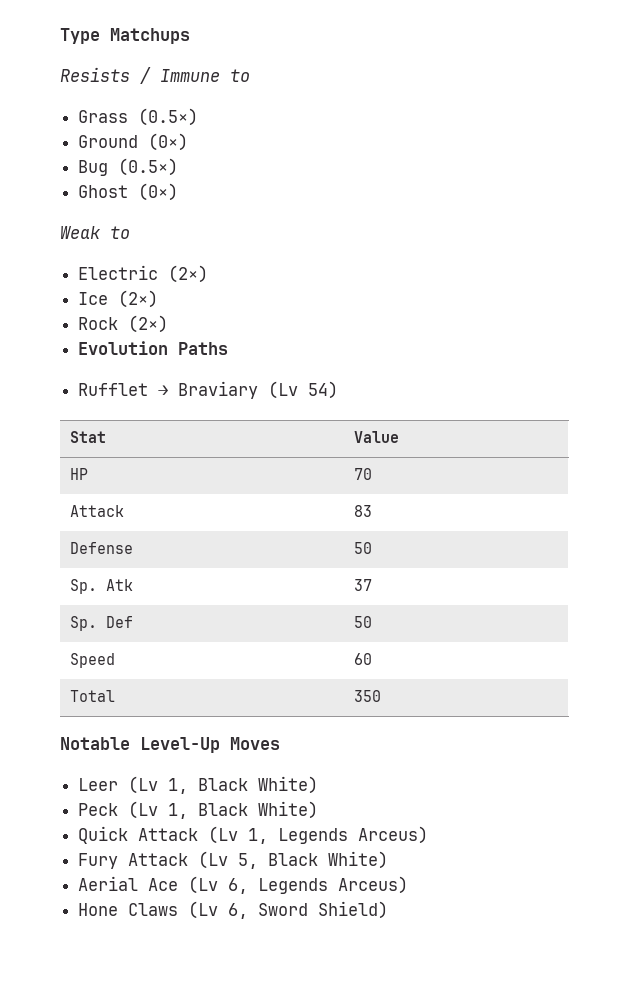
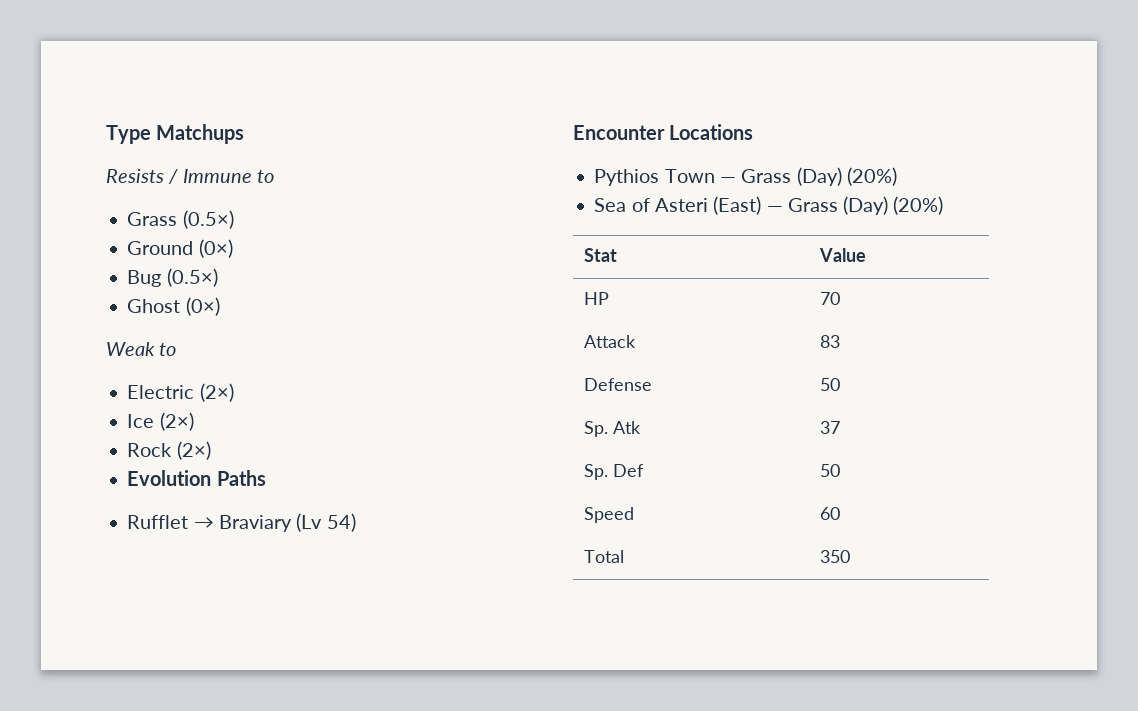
+ Encounter Locations
+ Pythios Town — Grass (Day) (20%)
+ Sea of Asteri (East) — Grass (Day) (20%)
- Notable Level-Up Moves
- Leer (Lv 1, Black White)
- Peck (Lv 1, Black White)
- Quick Attack (Lv 1, Legends Arceus)
- Fury Attack (Lv 5, Black White)
- Aerial Ace (Lv 6, Legends Arceus)
- Hone Claws (Lv 6, Sword Shield)

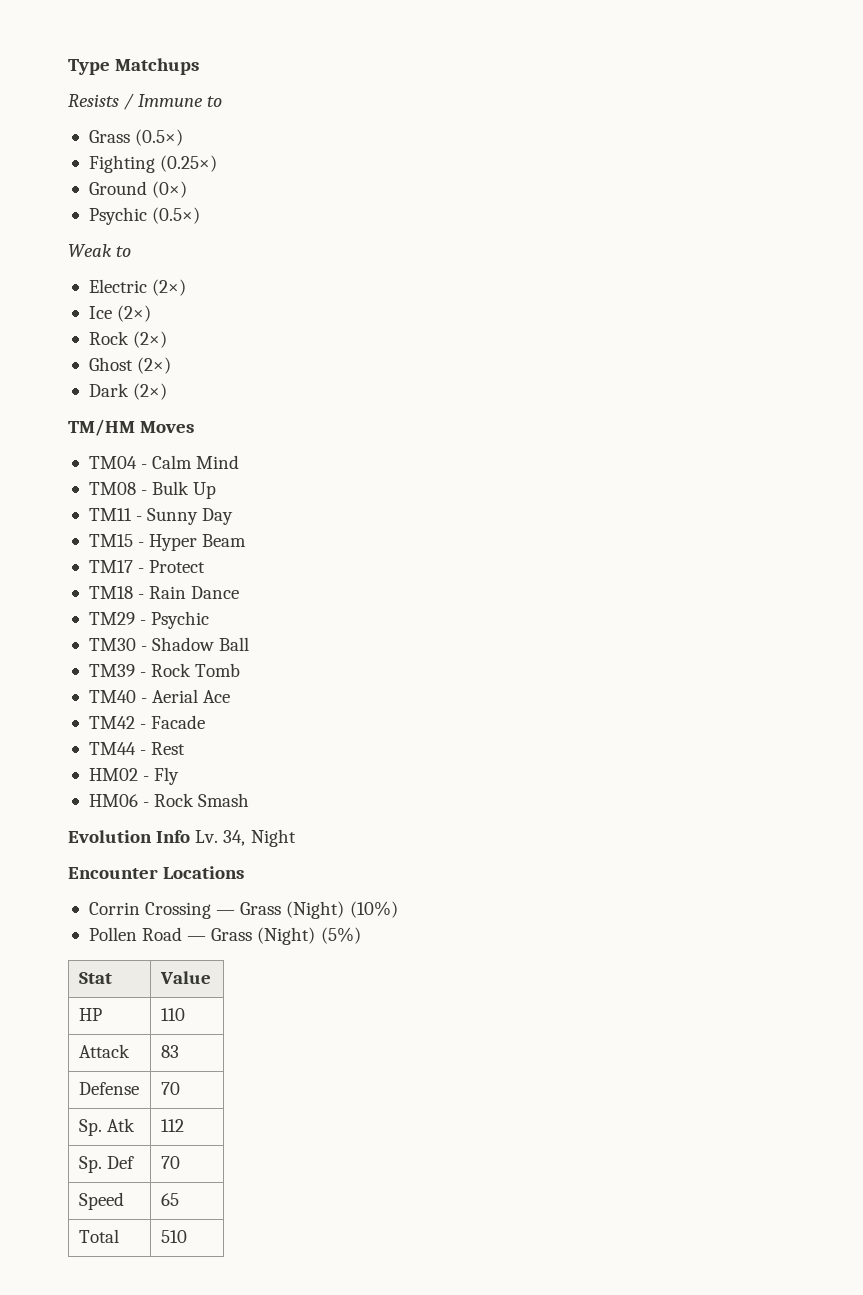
+ Fighting (0.25×)
- Bug (0.5×)
- Ghost (0×)
+ Psychic (0.5×)
- Evolution Paths
- Rufflet → Braviary (Lv 54)
+ Ghost (2×)
+ Dark (2×)
+ TM/HM Moves
+ TM04 - Calm Mind
+ TM08 - Bulk Up
+ TM11 - Sunny Day
+ TM15 - Hyper Beam
+ TM17 - Protect
+ TM18 - Rain Dance
+ TM29 - Psychic
+ TM30 - Shadow Ball
+ TM39 - Rock Tomb
+ TM40 - Aerial Ace
+ TM42 - Facade
+ TM44 - Rest
+ HM02 - Fly
+ HM06 - Rock Smash
+ Evolution Info Lv. 34, Night
  Encounter Locations
- Pythios Town — Grass (Day) (20%)
- Sea of Asteri (East) — Grass (Day) (20%)
+ Corrin Crossing — Grass (Night) (10%)
+ Pollen Road — Grass (Night) (5%)
- HP | 70
+ HP | 110
- Defense | 50
+ Defense | 70
- Sp. Atk | 37
+ Sp. Atk | 112
- Sp. Def | 50
+ Sp. Def | 70
- Speed | 60
+ Speed | 65
- Total | 350
+ Total | 510

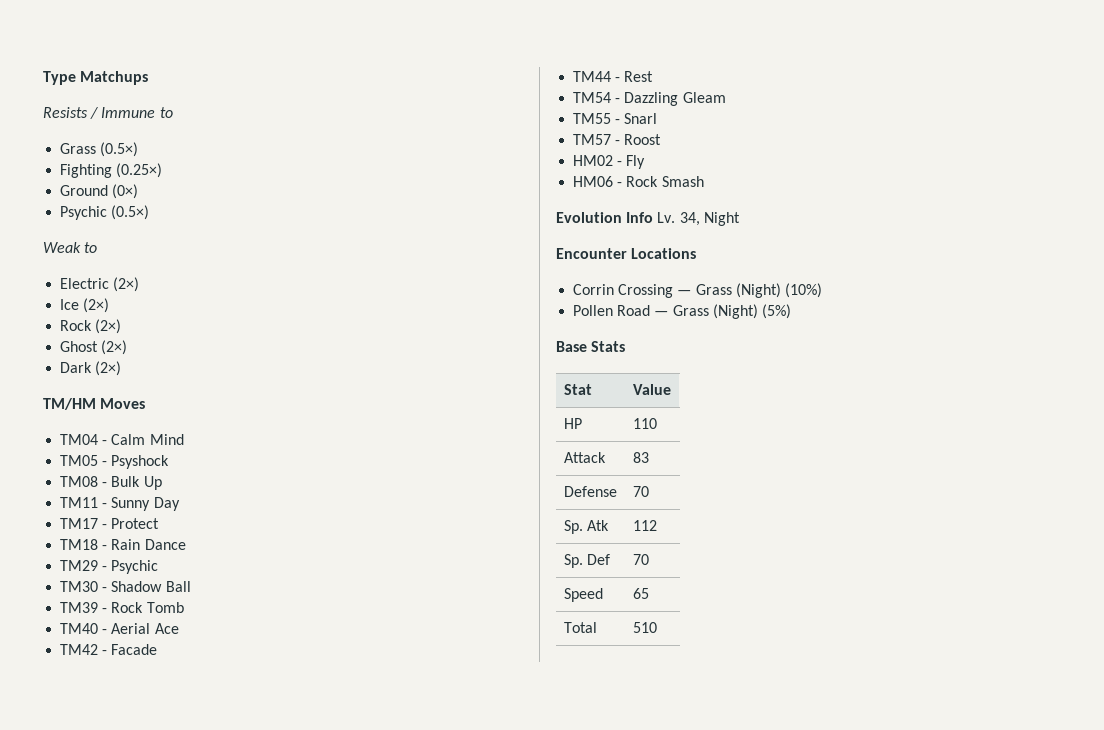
+ TM05 - Psyshock
- TM15 - Hyper Beam
+ TM54 - Dazzling Gleam
+ TM55 - Snarl
+ TM57 - Roost
+ Base Stats

